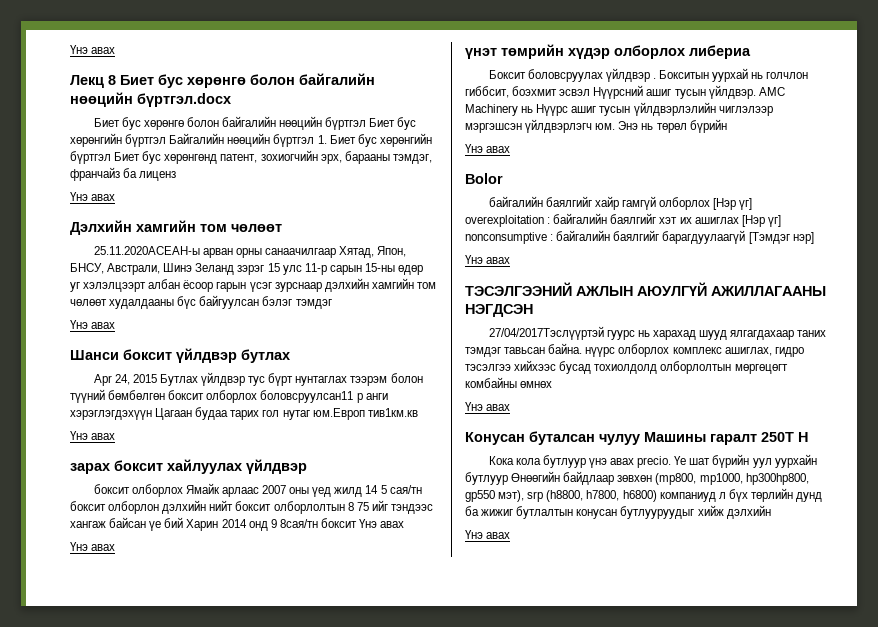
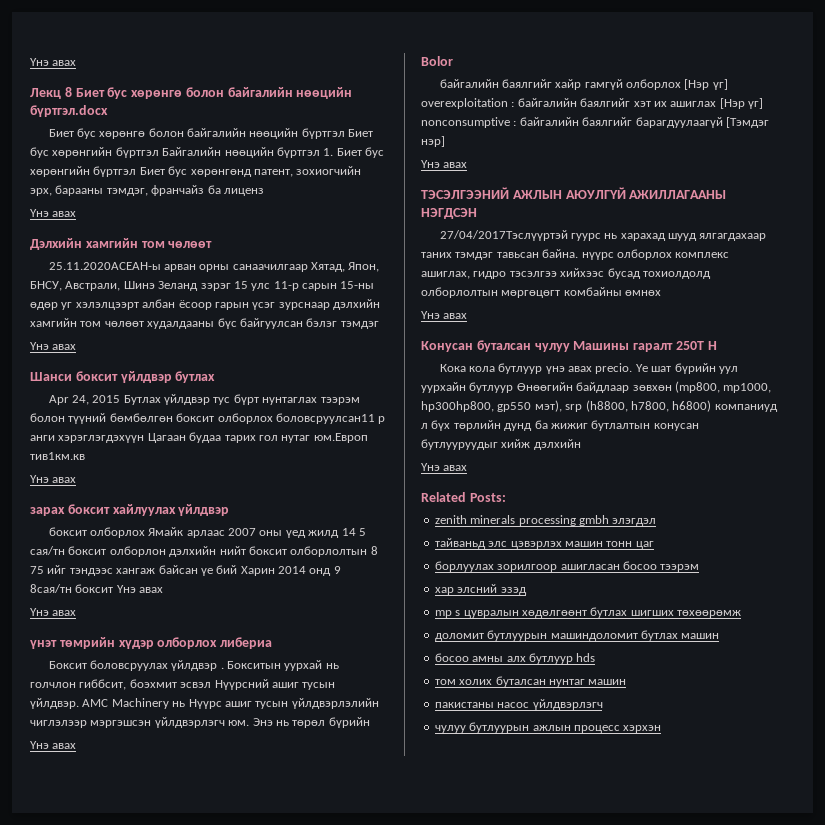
+ Related Posts:
+ zenith minerals processing gmbh элэгдэл
+ тайваньд элс цэвэрлэх машин тонн цаг
+ борлуулах зорилгоор ашигласан босоо тээрэм
+ хар элсний эзэд
+ mp s цувралын хөдөлгөөнт бутлах шигших төхөөрөмж
+ доломит бутлуурын машиндоломит бутлах машин
+ босоо амны алх бутлуур hds
+ том холих буталсан нунтаг машин
+ пакистаны насос үйлдвэрлэгч
+ чулуу бутлуурын ажлын процесс хэрхэн

